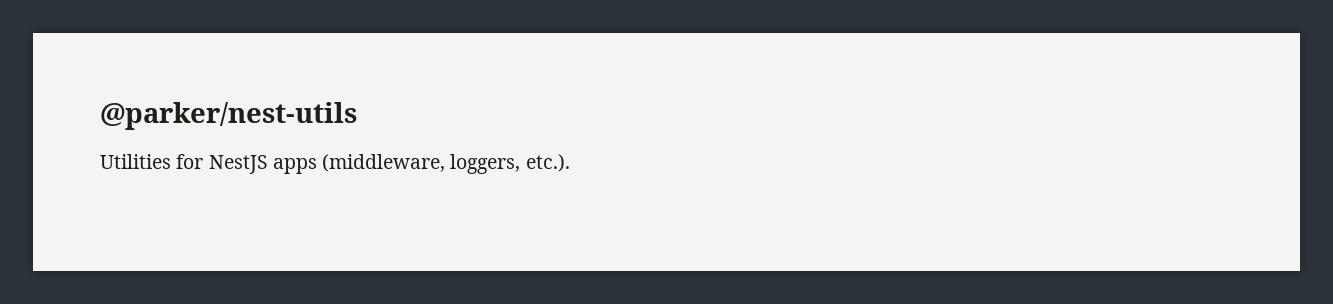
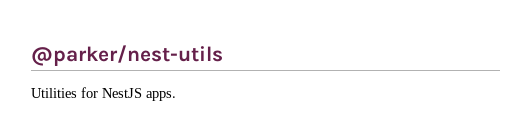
- Utilities for NestJS apps (middleware, loggers, etc.).
+ Utilities for NestJS apps.

